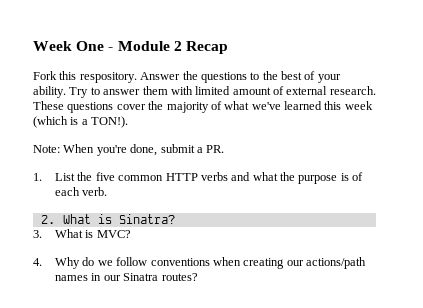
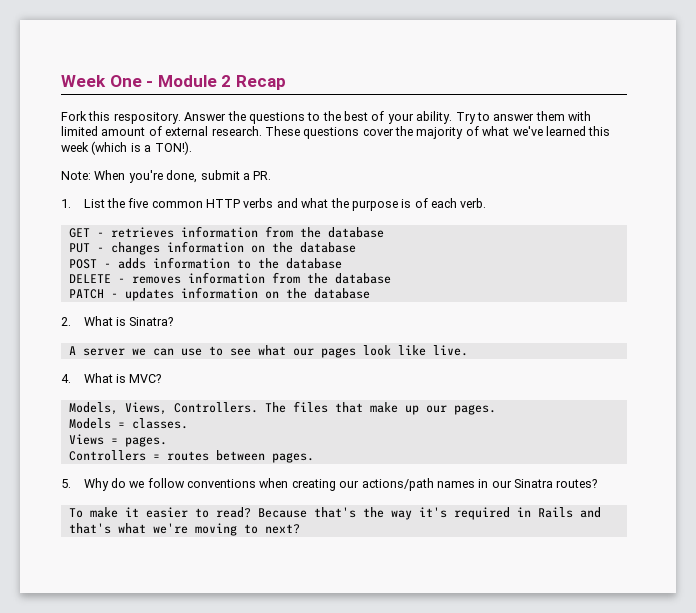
+ GET - retrieves information from the database
+ PUT - changes information on the database
+ POST - adds information to the database
+ DELETE - removes information from the database
+ PATCH - updates information on the database
  2. What is Sinatra?
- 3. What is MVC?
- 4. Why do we follow conventions when creating our actions/path names in our Sinatra routes?
+ A server we can use to see what our pages look like live.
+ 4. What is MVC?
+ Models, Views, Controllers. The files that make up our pages.
+ Models = classes.
+ Views = pages.
+ Controllers = routes between pages.
+ 5. Why do we follow conventions when creating our actions/path names in our Sinatra routes?
+ To make it easier to read? Because that's the way it's required in Rails and that's what we're moving to next?

